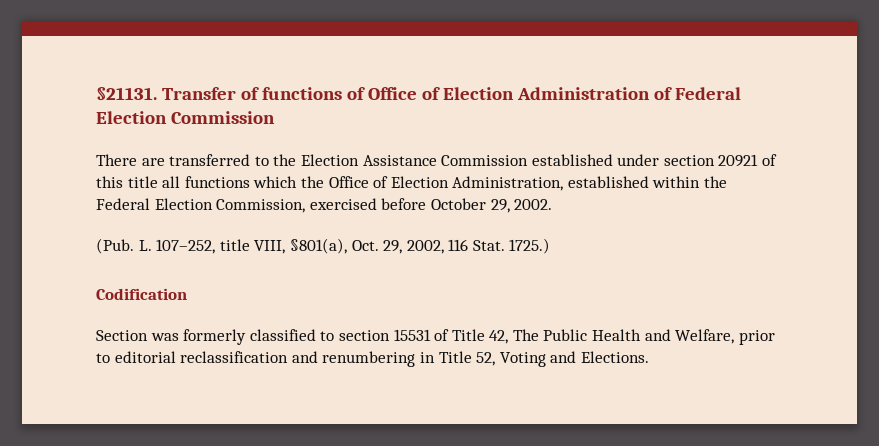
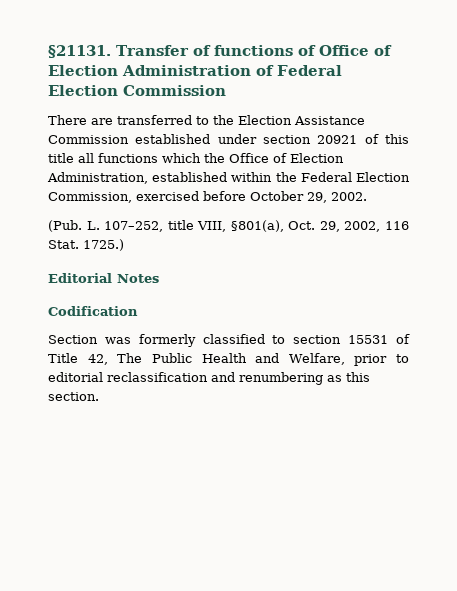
+ Editorial Notes
- Section was formerly classified to section 15531 of Title 42, The Public Health and Welfare, prior to editorial reclassification and renumbering in Title 52, Voting and Elections.
+ Section was formerly classified to section 15531 of Title 42, The Public Health and Welfare, prior to editorial reclassification and renumbering as this section.

